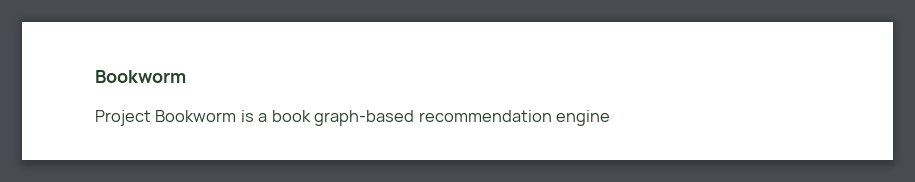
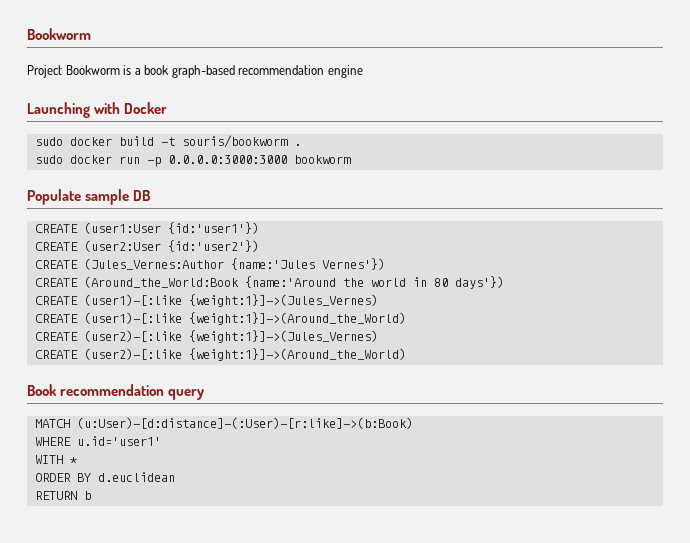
+ Launching with Docker
+ sudo docker build -t souris/bookworm .
+ sudo docker run -p 0.0.0.0:3000:3000 bookworm
+ Populate sample DB
+ CREATE (user1:User {id:'user1'})
+ CREATE (user2:User {id:'user2'})
+ CREATE (Jules_Vernes:Author {name:'Jules Vernes'})
+ CREATE (Around_the_World:Book {name:'Around the world in 80 days'})
+ CREATE (user1)-[:like {weight:1}]->(Jules_Vernes)
+ CREATE (user1)-[:like {weight:1}]->(Around_the_World)
+ CREATE (user2)-[:like {weight:1}]->(Jules_Vernes)
+ CREATE (user2)-[:like {weight:1}]->(Around_the_World)
+ Book recommendation query
+ MATCH (u:User)-[d:distance]-(:User)-[r:like]->(b:Book)
+ WHERE u.id='user1'
+ WITH *
+ ORDER BY d.euclidean
+ RETURN b

